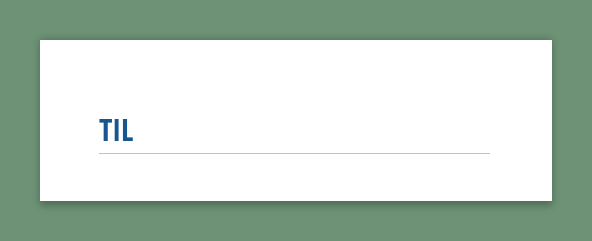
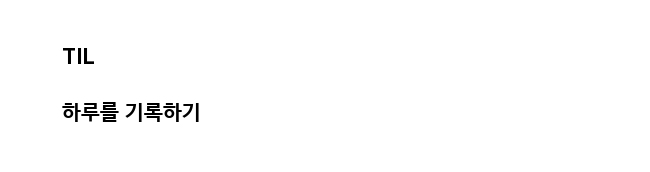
+ 하루를 기록하기

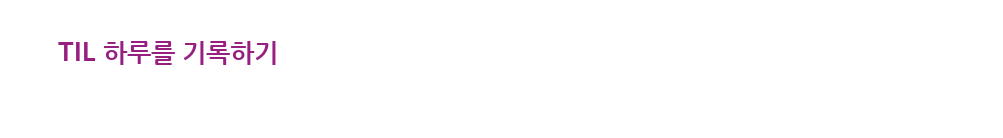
- TIL
- 하루를 기록하기
+ TIL 하루를 기록하기

